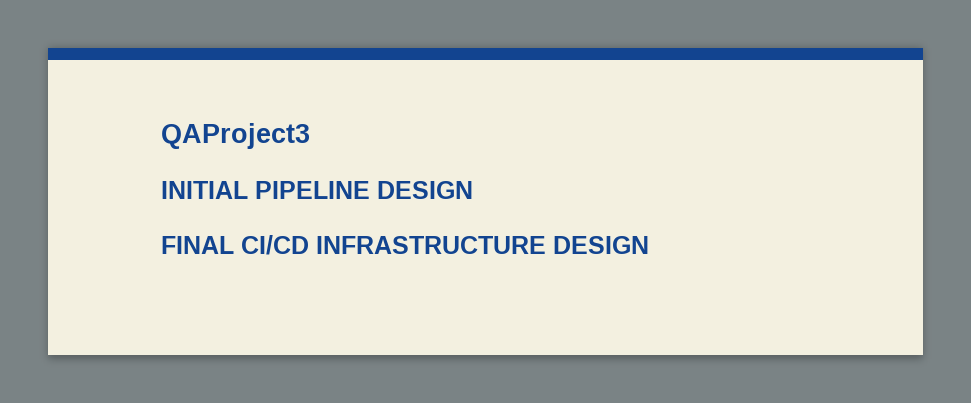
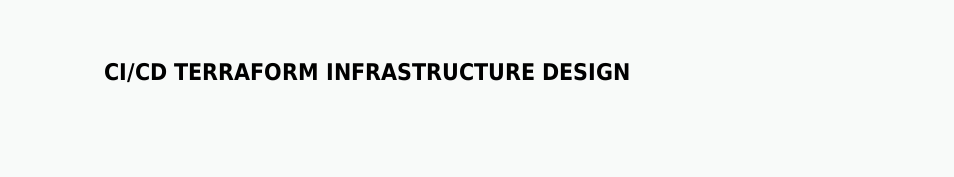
- QAProject3
- INITIAL PIPELINE DESIGN
- FINAL CI/CD INFRASTRUCTURE DESIGN
+ CI/CD TERRAFORM INFRASTRUCTURE DESIGN

